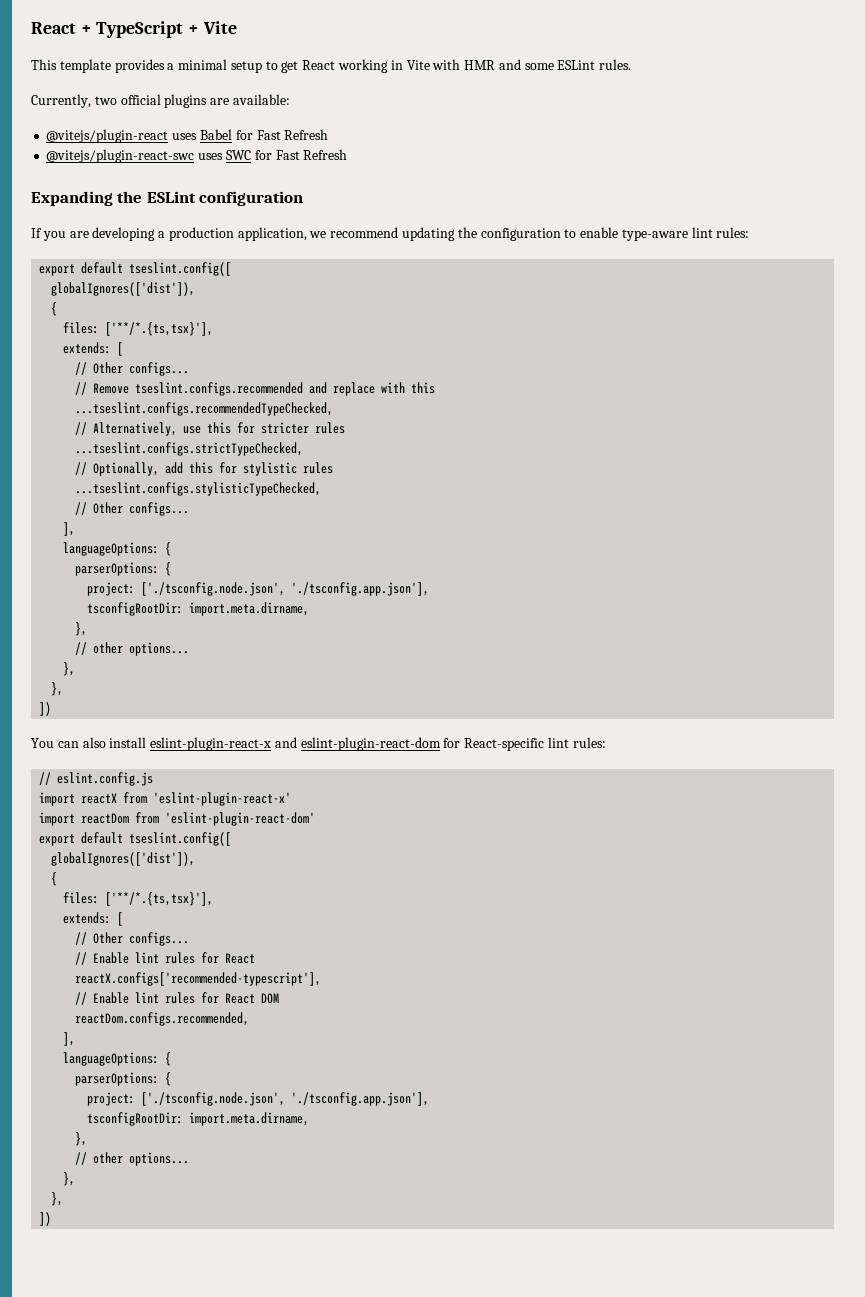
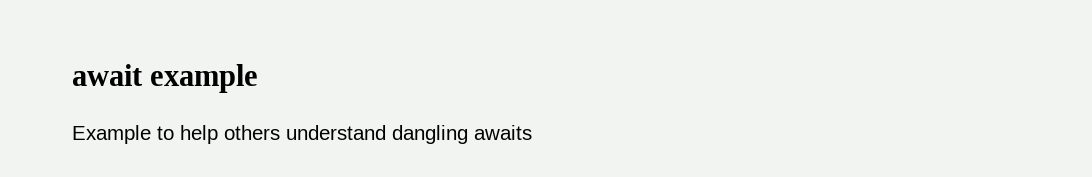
- React + TypeScript + Vite
- This template provides a minimal setup to get React working in Vite with HMR and some ESLint rules.
- Currently, two official plugins are available:
- @vitejs/plugin-react uses Babel for Fast Refresh
- @vitejs/plugin-react-swc uses SWC for Fast Refresh
- Expanding the ESLint configuration
- If you are developing a production application, we recommend updating the configuration to enable type-aware lint rules:
- export default tseslint.config([
- globalIgnores(['dist']),
- {
- files: ['**/*.{ts,tsx}'],
- extends: [
- // Other configs...
- // Remove tseslint.configs.recommended and replace with this
- ...tseslint.configs.recommendedTypeChecked,
- // Alternatively, use this for stricter rules
- ...tseslint.configs.strictTypeChecked,
- // Optionally, add this for stylistic rules
- ...tseslint.configs.stylisticTypeChecked,
- // Other configs...
- ],
- languageOptions: {
- parserOptions: {
- project: ['./tsconfig.node.json', './tsconfig.app.json'],
- tsconfigRootDir: import.meta.dirname,
- },
- // other options...
- },
- },
- ])
- You can also install eslint-plugin-react-x and eslint-plugin-react-dom for React-specific lint rules:
- // eslint.config.js
- import reactX from 'eslint-plugin-react-x'
- import reactDom from 'eslint-plugin-react-dom'
- export default tseslint.config([
- globalIgnores(['dist']),
- {
- files: ['**/*.{ts,tsx}'],
- extends: [
- // Other configs...
- // Enable lint rules for React
- reactX.configs['recommended-typescript'],
- // Enable lint rules for React DOM
- reactDom.configs.recommended,
- ],
- languageOptions: {
- parserOptions: {
- project: ['./tsconfig.node.json', './tsconfig.app.json'],
- tsconfigRootDir: import.meta.dirname,
- },
- // other options...
- },
- },
- ])
+ await example
+ Example to help others understand dangling awaits

